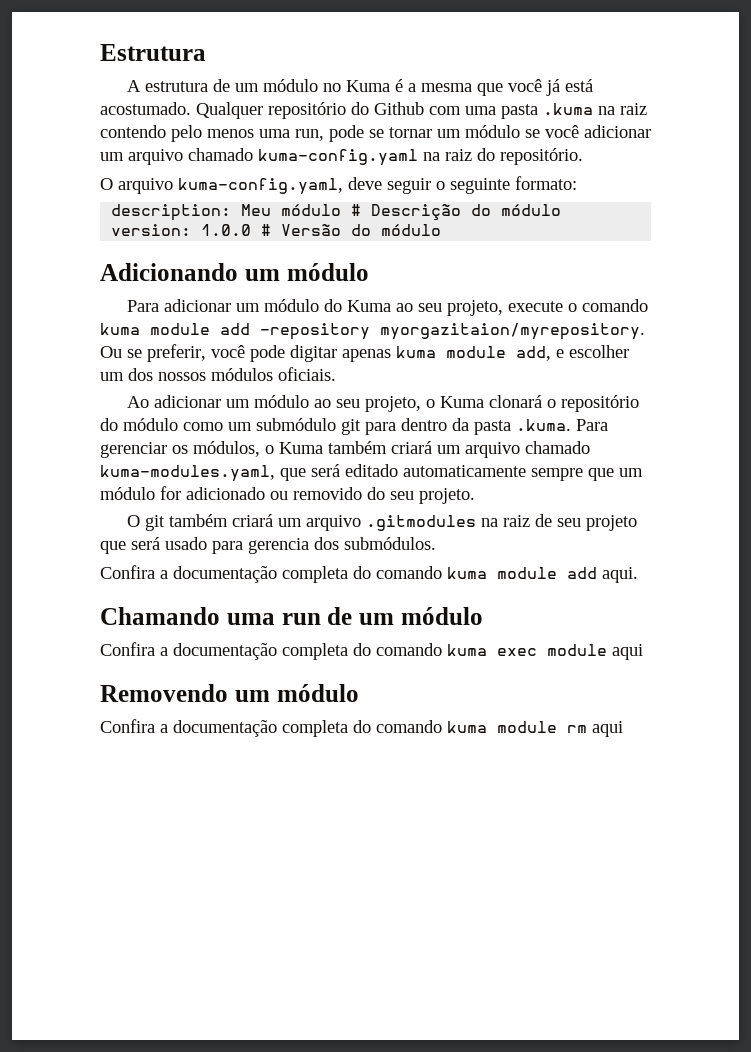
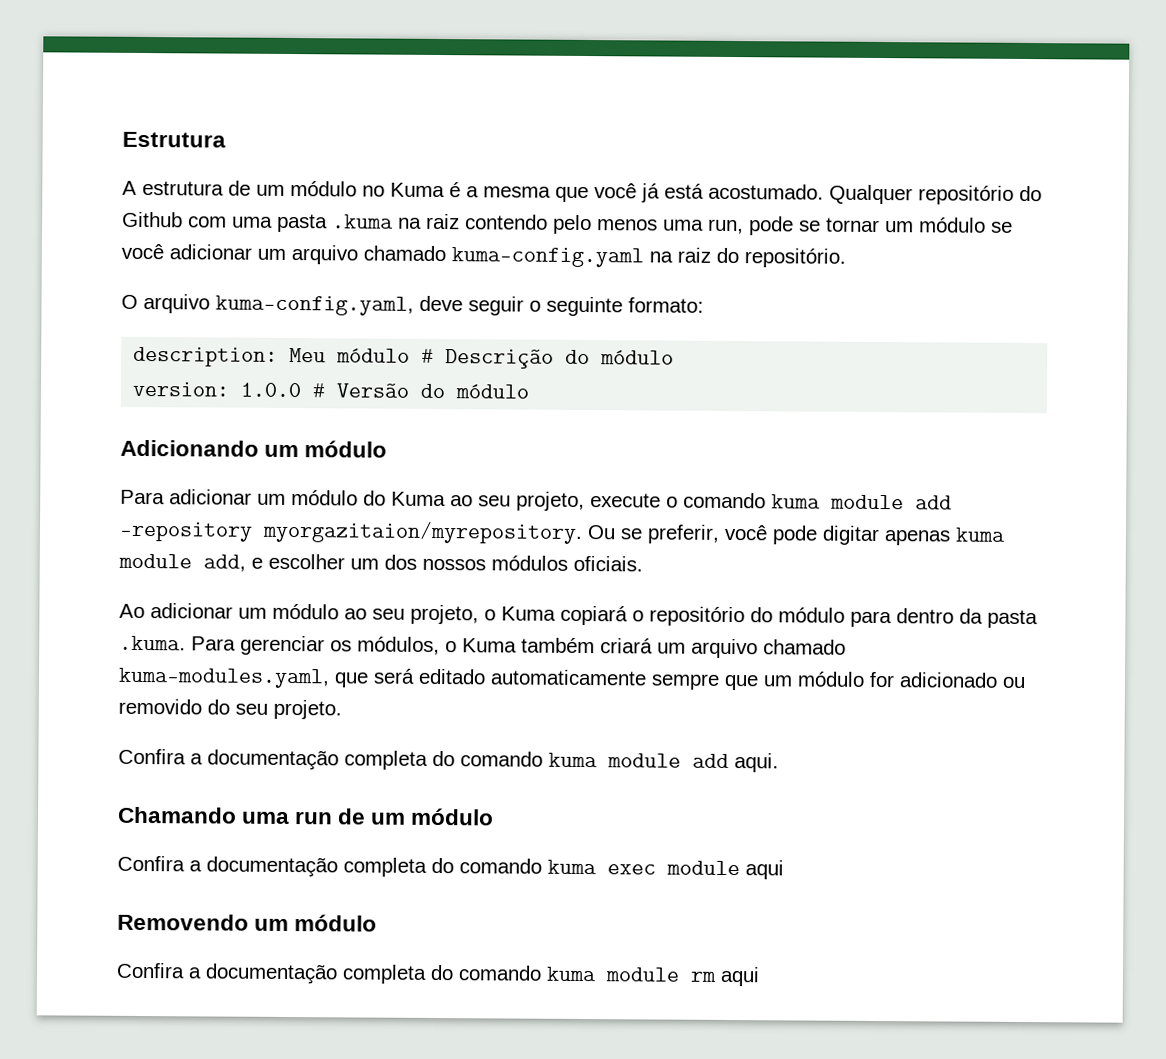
- Ao adicionar um módulo ao seu projeto, o Kuma clonará o repositório do módulo como um submódulo git para dentro da pasta .kuma. Para gerenciar os módulos, o Kuma também criará um arquivo chamado kuma-modules.yaml, que será editado automaticamente sempre que um módulo for adicionado ou removido do seu projeto.
+ Ao adicionar um módulo ao seu projeto, o Kuma copiará o repositório do módulo para dentro da pasta .kuma. Para gerenciar os módulos, o Kuma também criará um arquivo chamado kuma-modules.yaml, que será editado automaticamente sempre que um módulo for adicionado ou removido do seu projeto.
- O git também criará um arquivo .gitmodules na raiz de seu projeto que será usado para gerencia dos submódulos.

